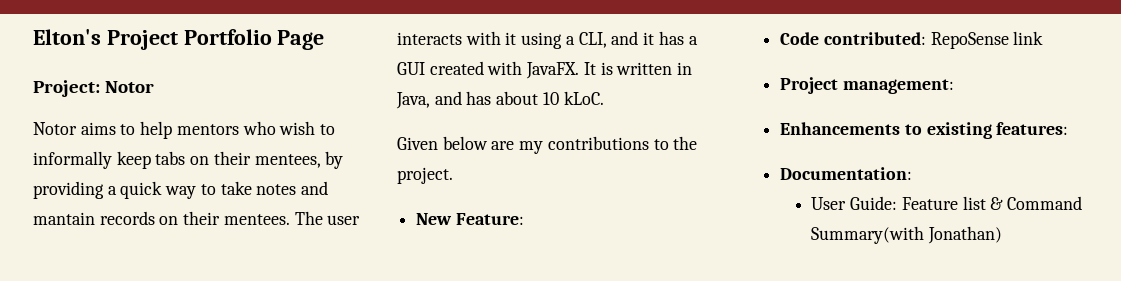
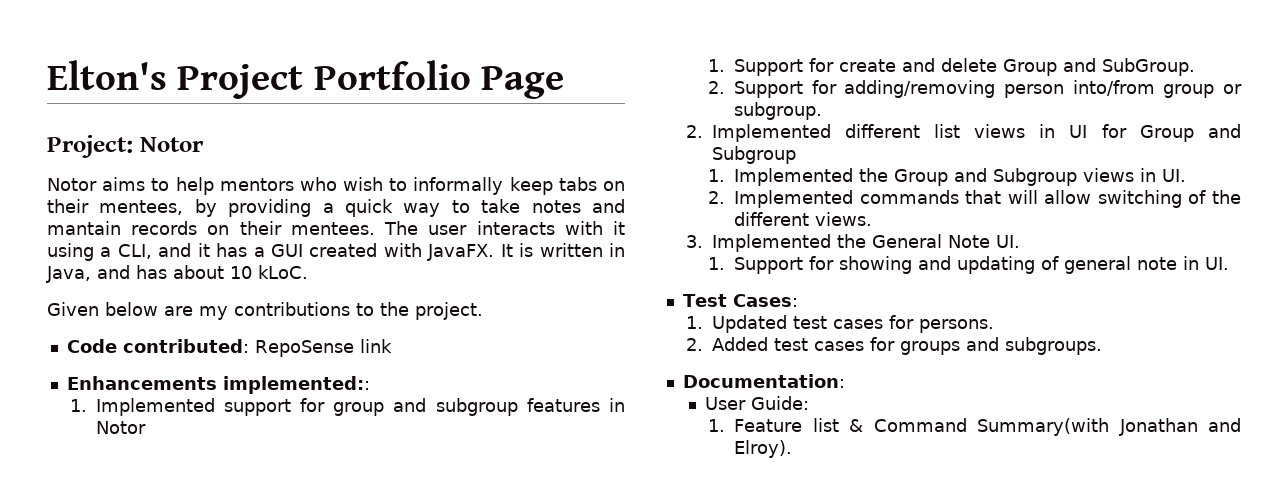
- New Feature:
- Project management:
- Enhancements to existing features:
+ Enhancements implemented::
+ 1. Implemented support for group and subgroup features in Notor
+ 1. Support for create and delete Group and SubGroup.
+ 2. Support for adding/removing person into/from group or subgroup.
+ 2. Implemented different list views in UI for Group and Subgroup
+ 1. Implemented the Group and Subgroup views in UI.
+ 2. Implemented commands that will allow switching of the different views.
+ 3. Implemented the General Note UI.
+ 1. Support for showing and updating of general note in UI.
+ Test Cases:
+ 1. Updated test cases for persons.
+ 2. Added test cases for groups and subgroups.
- User Guide: Feature list & Command Summary(with Jonathan)
+ User Guide:
+ 1. Feature list & Command Summary(with Jonathan and Elroy).

